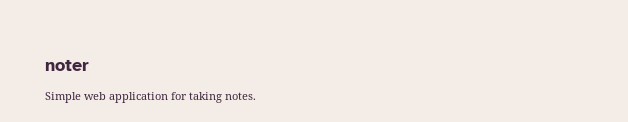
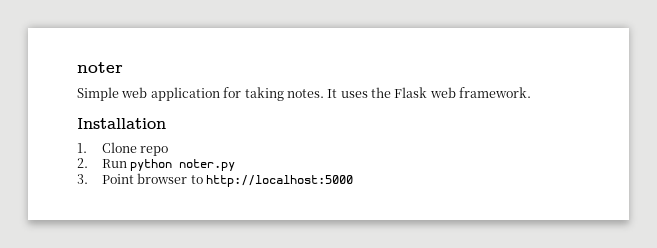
+ It uses the Flask web framework.
+ Installation
+ 1. Clone repo
+ 2. Run python noter.py
+ 3. Point browser to http://localhost:5000

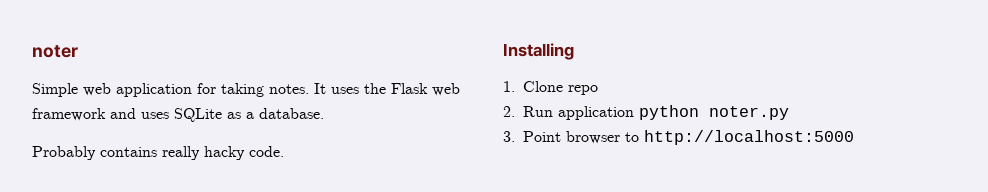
- It uses the Flask web framework.
- Installation
+ It uses the Flask web framework and uses SQLite as a database.
+ Probably contains really hacky code.
+ Installing
- 2. Run python noter.py
+ 2. Run application python noter.py

